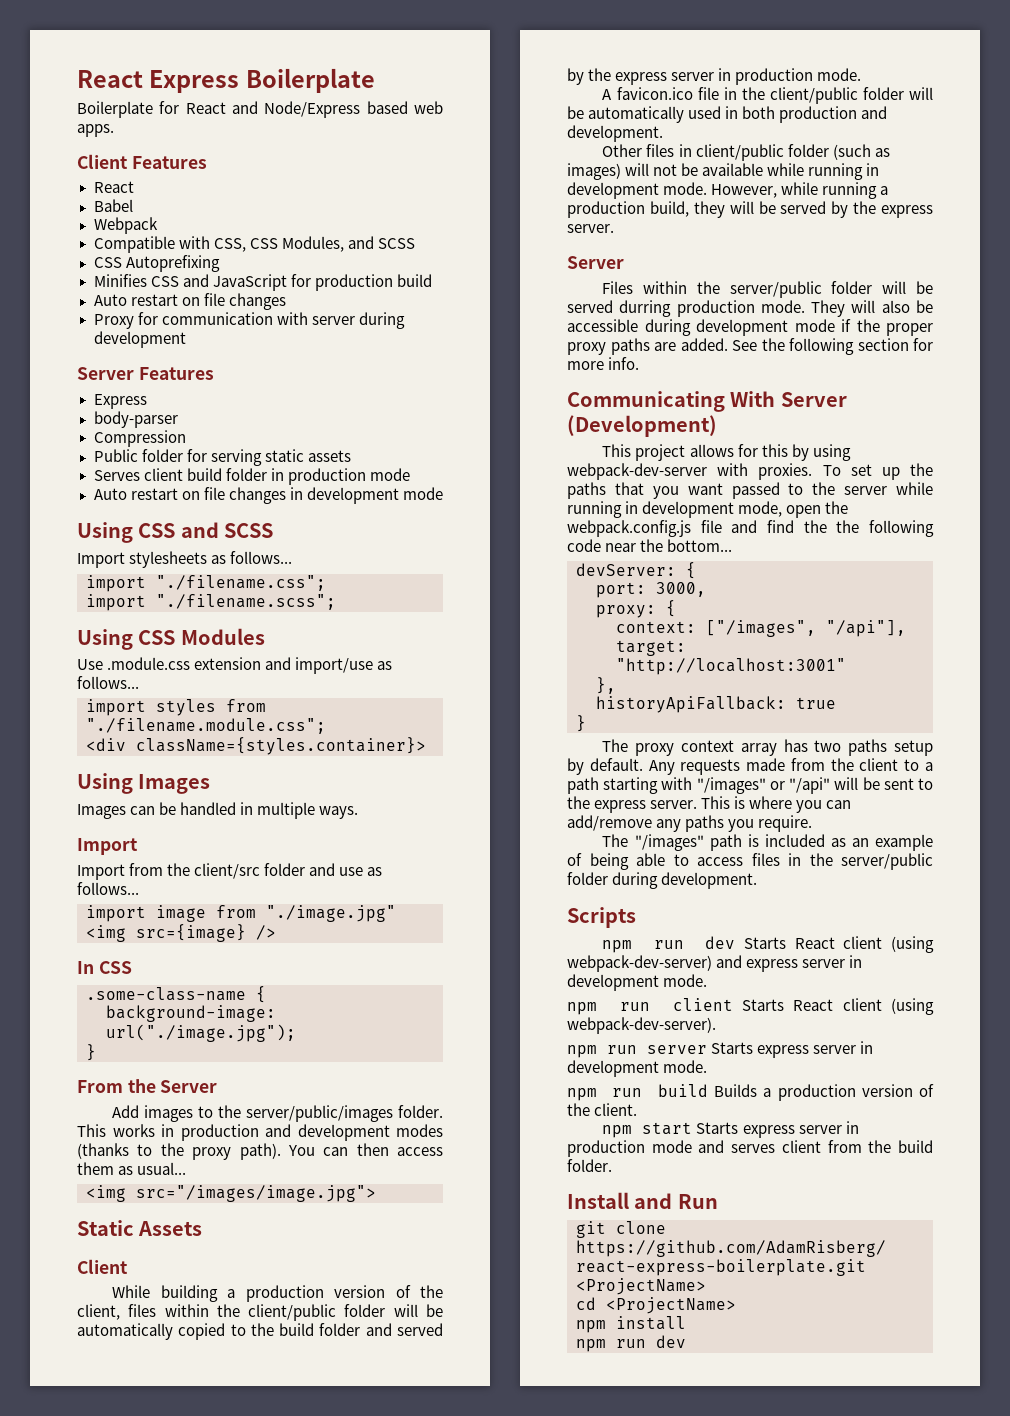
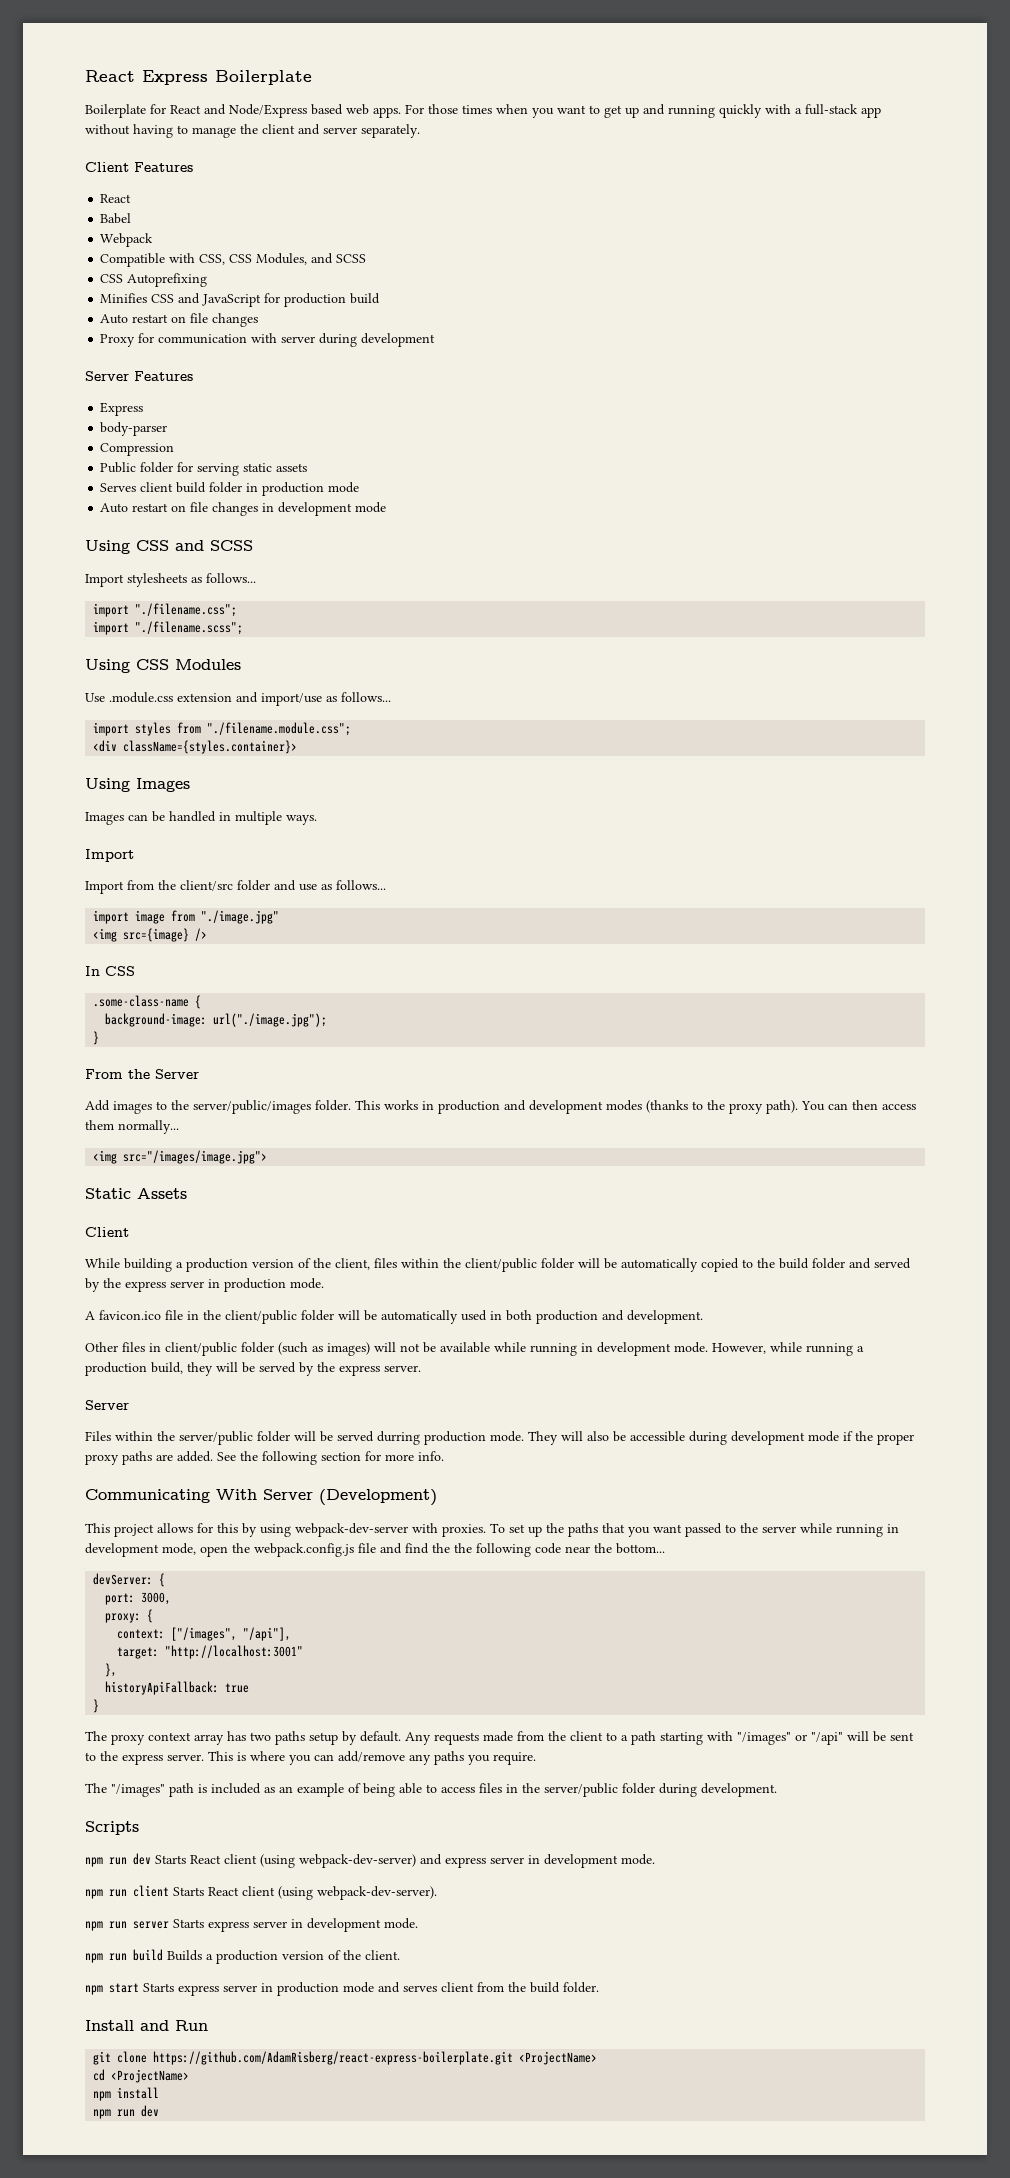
+ For those times when you want to get up and running quickly with a full-stack app without having to manage the client and server separately.
- You can then access them as usual...
+ You can then access them normally...

